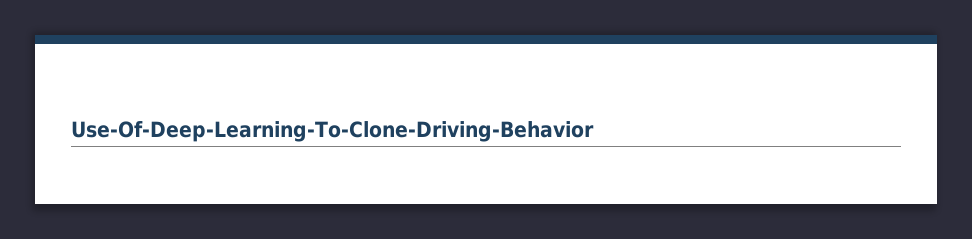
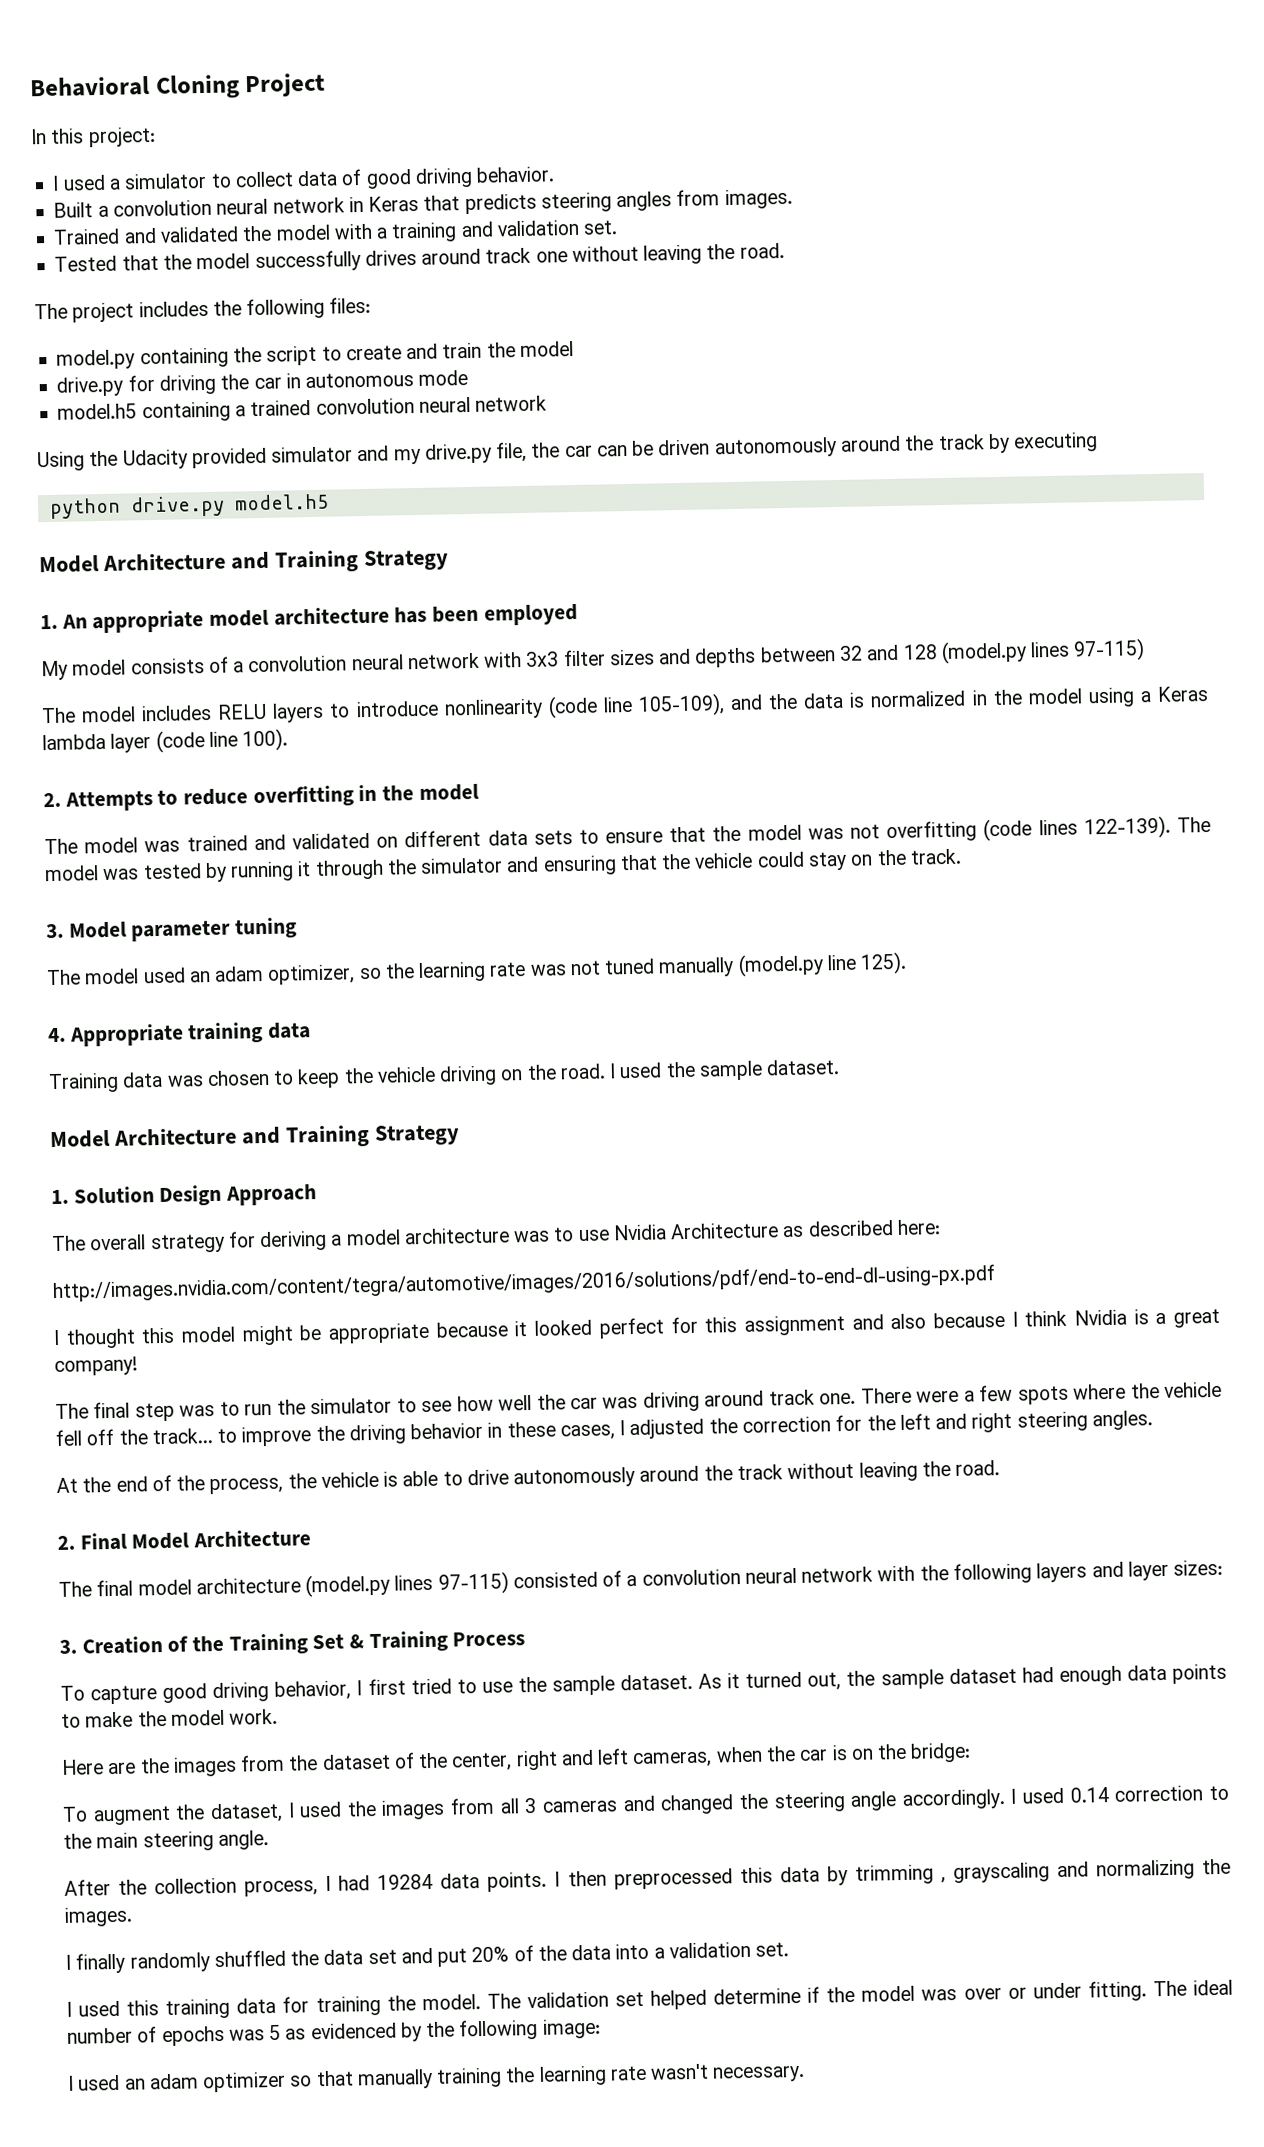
- Use-Of-Deep-Learning-To-Clone-Driving-Behavior
+ Behavioral Cloning Project
+ In this project:
+ I used a simulator to collect data of good driving behavior.
+ Built a convolution neural network in Keras that predicts steering angles from images.
+ Trained and validated the model with a training and validation set.
+ Tested that the model successfully drives around track one without leaving the road.
+ The project includes the following files:
+ model.py containing the script to create and train the model
+ drive.py for driving the car in autonomous mode
+ model.h5 containing a trained convolution neural network
+ Using the Udacity provided simulator and my drive.py file, the car can be driven autonomously around the track by executing
+ python drive.py model.h5
+ Model Architecture and Training Strategy
+ 1. An appropriate model architecture has been employed
+ My model consists of a convolution neural network with 3x3 filter sizes and depths between 32 and 128 (model.py lines 97-115)
+ The model includes RELU layers to introduce nonlinearity (code line 105-109), and the data is normalized in the model using a Keras lambda layer (code line 100).
+ 2. Attempts to reduce overfitting in the model
+ The model was trained and validated on different data sets to ensure that the model was not overfitting (code lines 122-139). The model was tested by running it through the simulator and ensuring that the vehicle could stay on the track.
+ 3. Model parameter tuning
+ The model used an adam optimizer, so the learning rate was not tuned manually (model.py line 125).
+ 4. Appropriate training data
+ Training data was chosen to keep the vehicle driving on the road. I used the sample dataset.
+ Model Architecture and Training Strategy
+ 1. Solution Design Approach
+ The overall strategy for deriving a model architecture was to use Nvidia Architecture as described here:
+ http://images.nvidia.com/content/tegra/automotive/images/2016/solutions/pdf/end-to-end-dl-using-px.pdf
+ I thought this model might be appropriate because it looked perfect for this assignment and also because I think Nvidia is a great company!
+ The final step was to run the simulator to see how well the car was driving around track one. There were a few spots where the vehicle fell off the track... to improve the driving behavior in these cases, I adjusted the correction for the left and right steering angles.
+ At the end of the process, the vehicle is able to drive autonomously around the track without leaving the road.
+ 2. Final Model Architecture
+ The final model architecture (model.py lines 97-115) consisted of a convolution neural network with the following layers and layer sizes:
+ 3. Creation of the Training Set & Training Process
+ To capture good driving behavior, I first tried to use the sample dataset. As it turned out, the sample dataset had enough data points to make the model work.
+ Here are the images from the dataset of the center, right and left cameras, when the car is on the bridge:
+ To augment the dataset, I used the images from all 3 cameras and changed the steering angle accordingly. I used 0.14 correction to the main steering angle.
+ After the collection process, I had 19284 data points. I then preprocessed this data by trimming , grayscaling and normalizing the images.
+ I finally randomly shuffled the data set and put 20% of the data into a validation set.
+ I used this training data for training the model. The validation set helped determine if the model was over or under fitting. The ideal number of epochs was 5 as evidenced by the following image:
+ I used an adam optimizer so that manually training the learning rate wasn't necessary.

